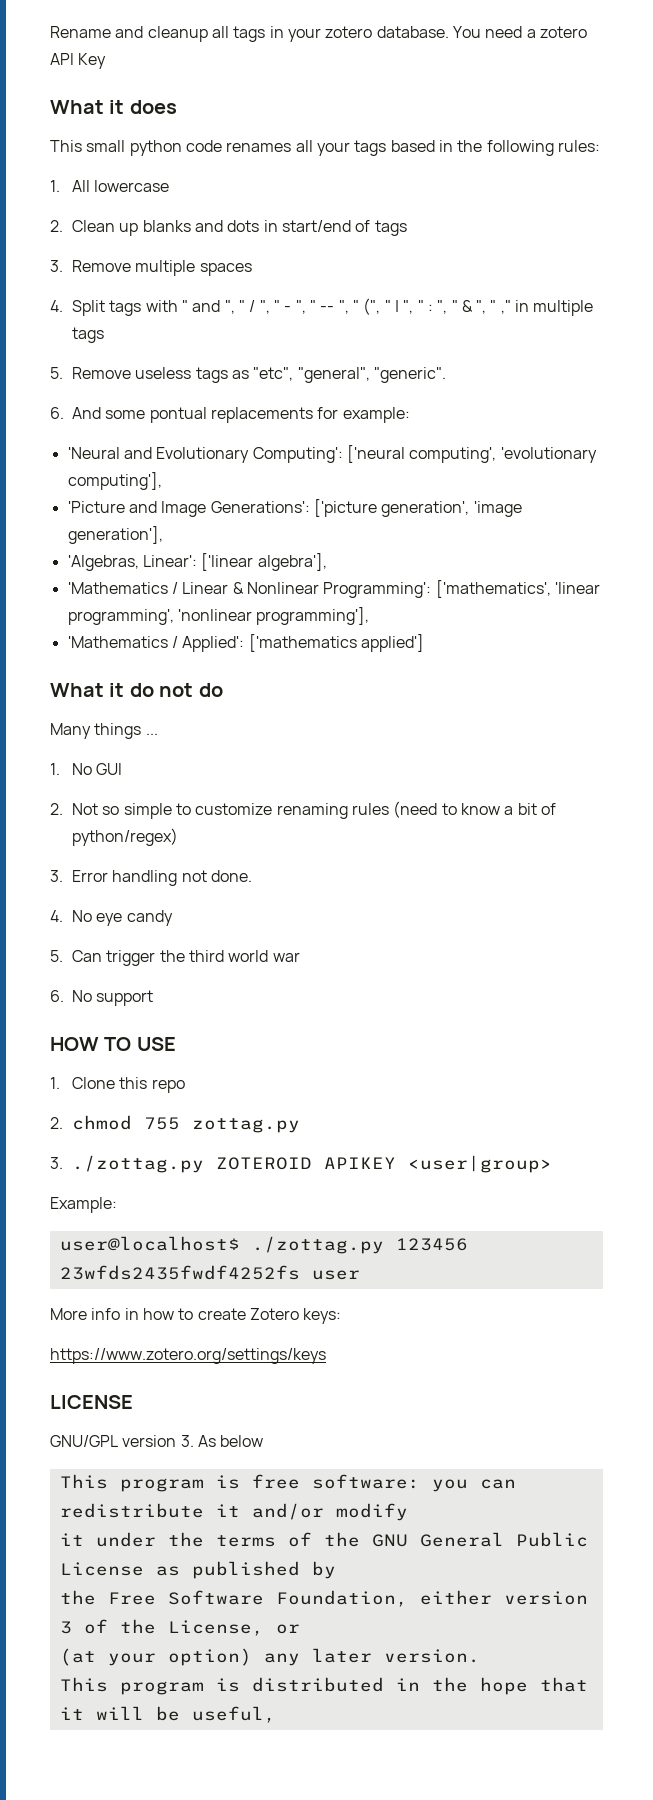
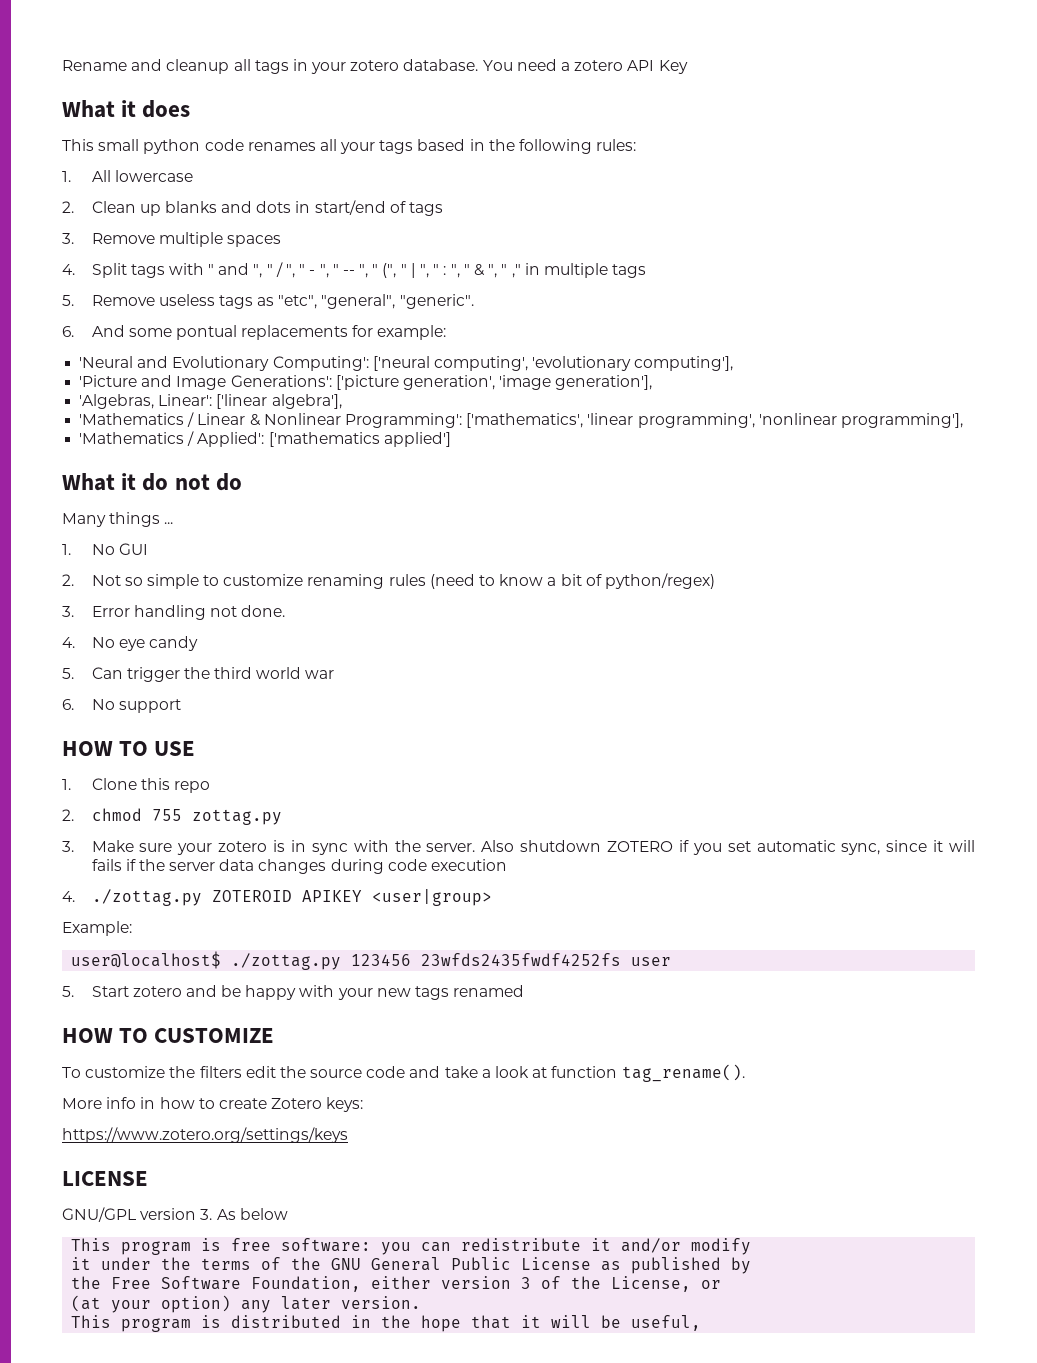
- 3. ./zottag.py ZOTEROID APIKEY <user|group>
+ 3. Make sure your zotero is in sync with the server. Also shutdown ZOTERO if you set automatic sync, since it will fails if the server data changes during code execution
+ 4. ./zottag.py ZOTEROID APIKEY <user|group>
+ 5. Start zotero and be happy with your new tags renamed
+ HOW TO CUSTOMIZE
+ To customize the filters edit the source code and take a look at function tag_rename().

